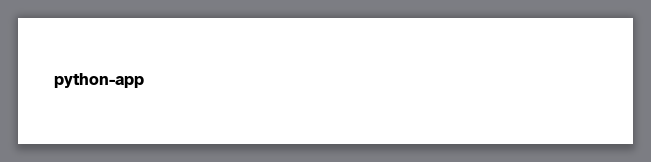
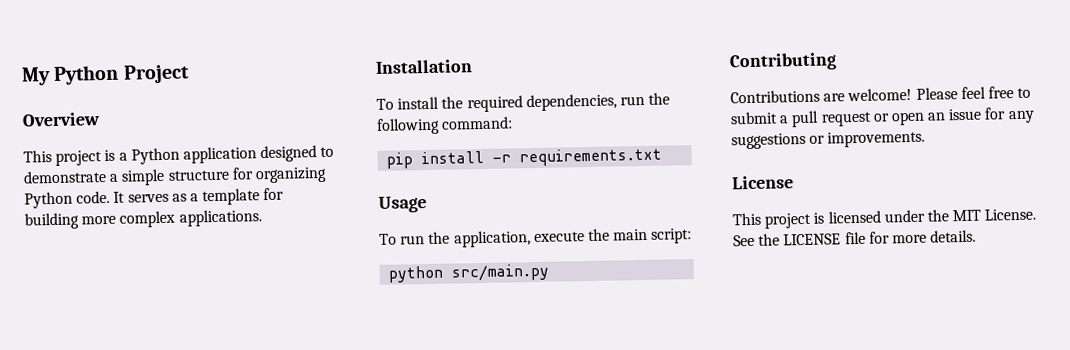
- python-app
+ My Python Project
+ Overview
+ This project is a Python application designed to demonstrate a simple structure for organizing Python code. It serves as a template for building more complex applications.
+ Installation
+ To install the required dependencies, run the following command:
+ pip install -r requirements.txt
+ Usage
+ To run the application, execute the main script:
+ python src/main.py
+ Contributing
+ Contributions are welcome! Please feel free to submit a pull request or open an issue for any suggestions or improvements.
+ License
+ This project is licensed under the MIT License. See the LICENSE file for more details.

